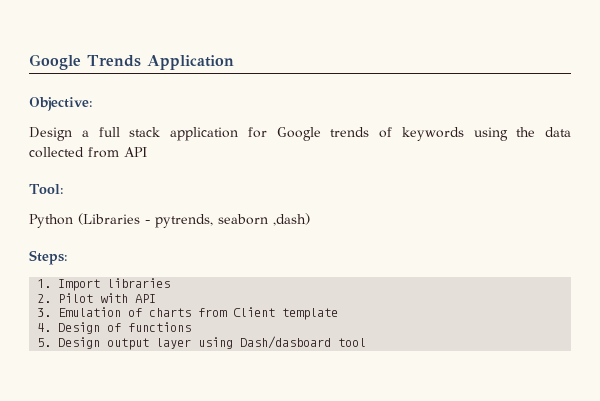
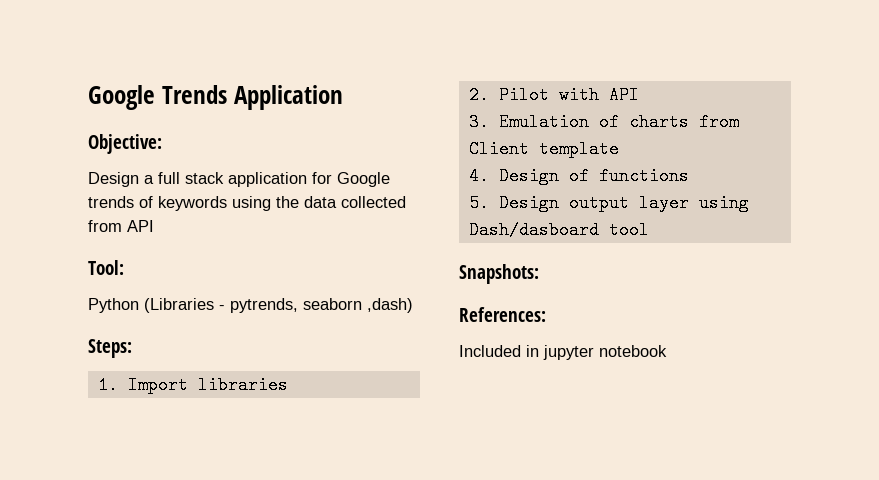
+ Snapshots:
+ References:
+ Included in jupyter notebook

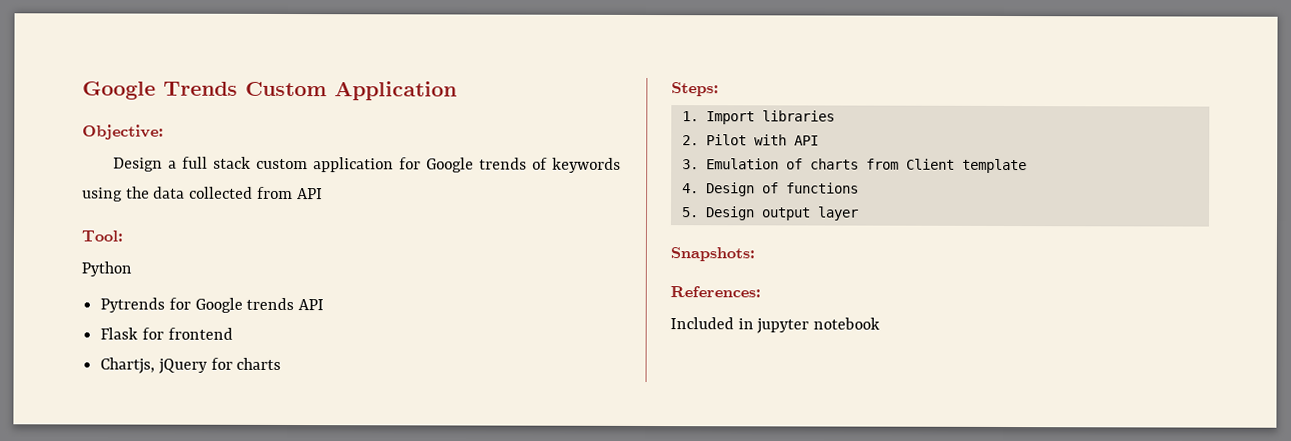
- Google Trends Application
+ Google Trends Custom Application
- Design a full stack application for Google trends of keywords using the data collected from API
+ Design a full stack custom application for Google trends of keywords using the data collected from API
- Python (Libraries - pytrends, seaborn ,dash)
+ Python
+ Pytrends for Google trends API
+ Flask for frontend
+ Chartjs, jQuery for charts
- 5. Design output layer using Dash/dasboard tool
+ 5. Design output layer

